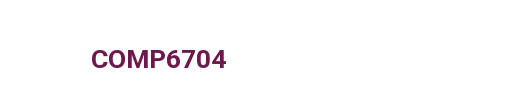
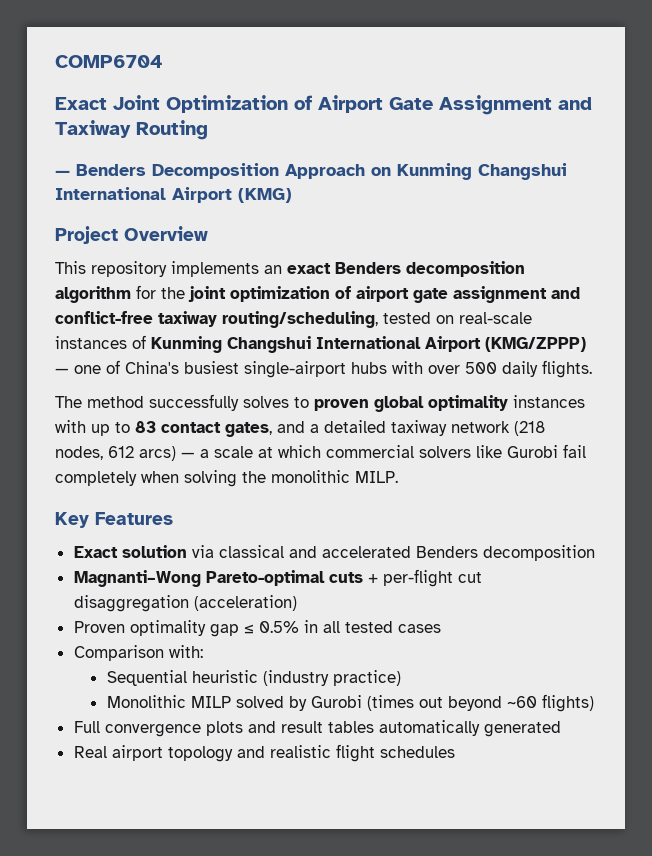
+ Exact Joint Optimization of Airport Gate Assignment and Taxiway Routing
+ — Benders Decomposition Approach on Kunming Changshui International Airport (KMG)
+ Project Overview
+ This repository implements an exact Benders decomposition algorithm for the joint optimization of airport gate assignment and conflict-free taxiway routing/scheduling, tested on real-scale instances of Kunming Changshui International Airport (KMG/ZPPP) — one of China's busiest single-airport hubs with over 500 daily flights.
+ The method successfully solves to proven global optimality instances with up to 83 contact gates, and a detailed taxiway network (218 nodes, 612 arcs) — a scale at which commercial solvers like Gurobi fail completely when solving the monolithic MILP.
+ Key Features
+ Exact solution via classical and accelerated Benders decomposition
+ Magnanti–Wong Pareto-optimal cuts + per-flight cut disaggregation (acceleration)
+ Proven optimality gap ≤ 0.5% in all tested cases
+ Comparison with:
+ Sequential heuristic (industry practice)
+ Monolithic MILP solved by Gurobi (times out beyond ~60 flights)
+ Full convergence plots and result tables automatically generated
+ Real airport topology and realistic flight schedules

